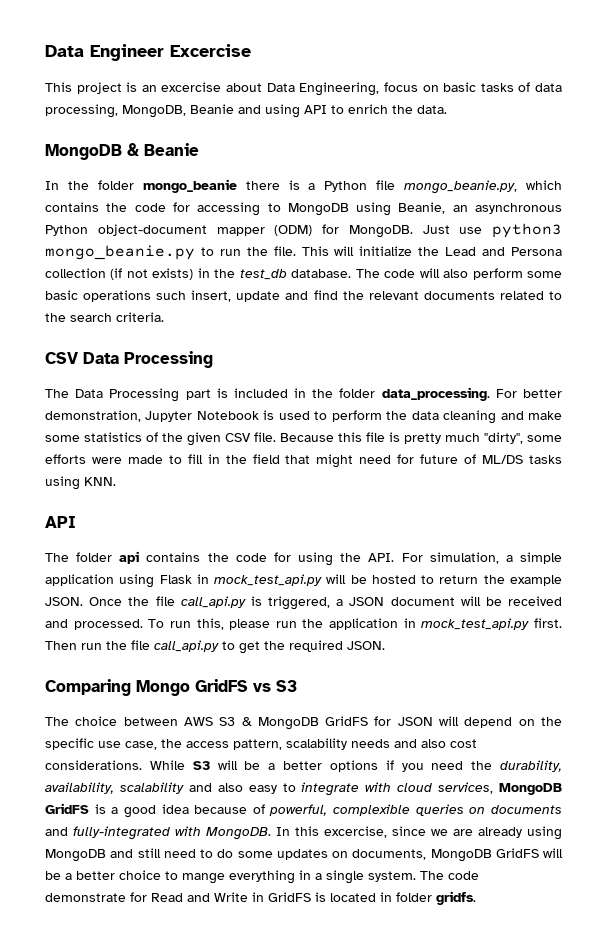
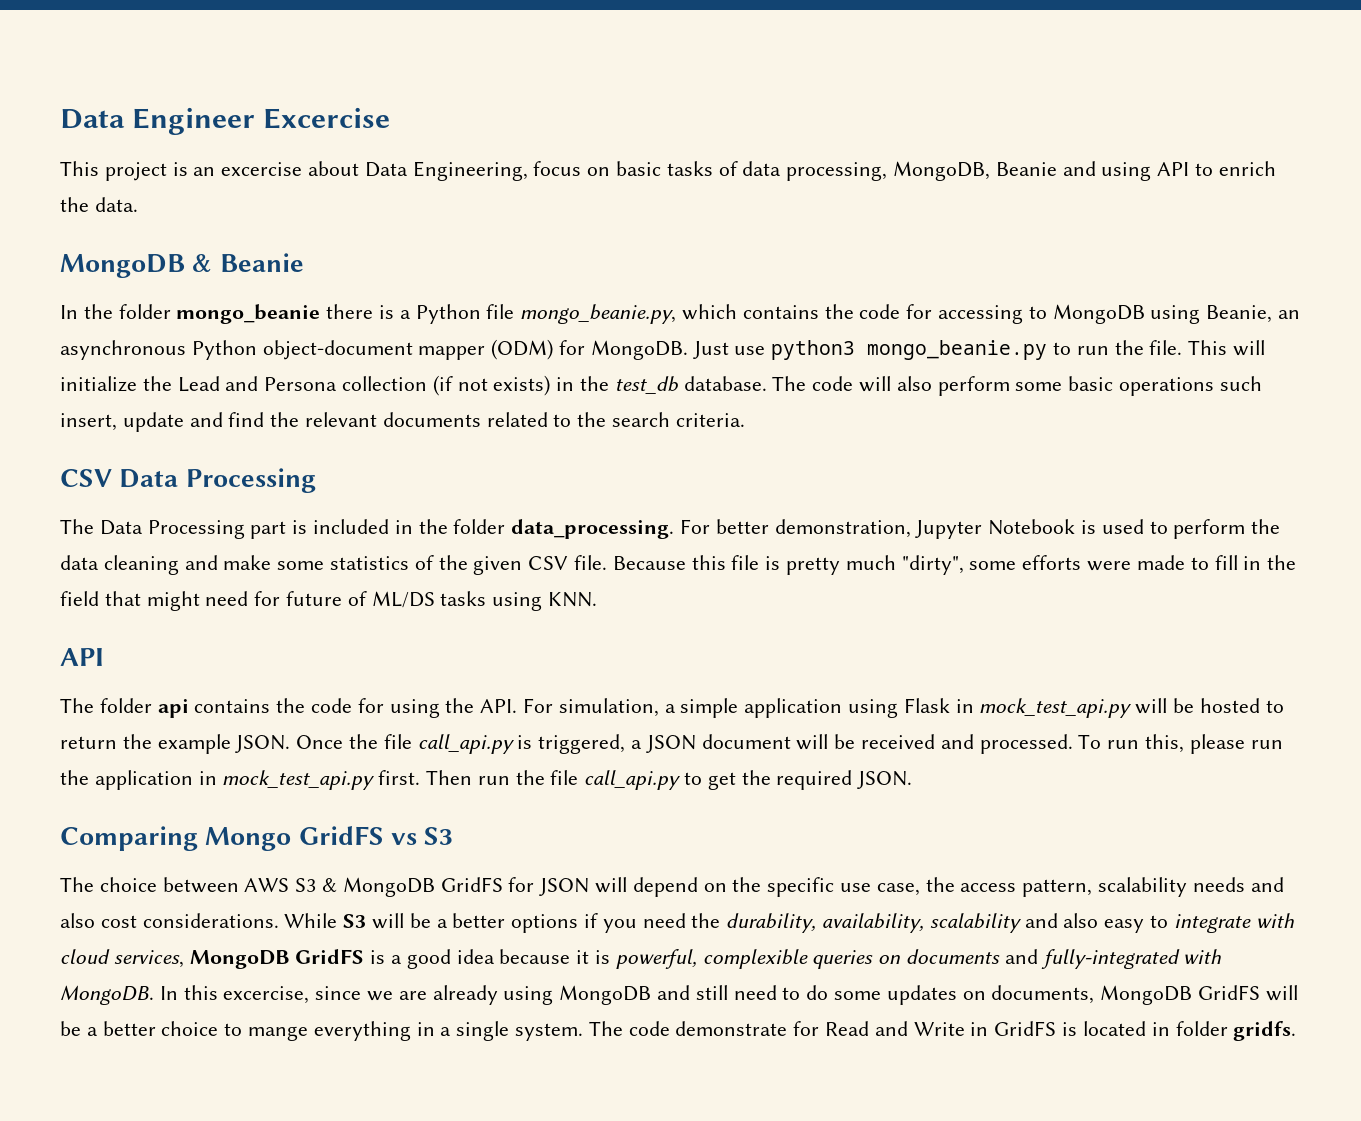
- While S3 will be a better options if you need the durability, availability, scalability and also easy to integrate with cloud services, MongoDB GridFS is a good idea because of powerful, complexible queries on documents and fully-integrated with MongoDB.
+ While S3 will be a better options if you need the durability, availability, scalability and also easy to integrate with cloud services, MongoDB GridFS is a good idea because it is powerful, complexible queries on documents and fully-integrated with MongoDB.

